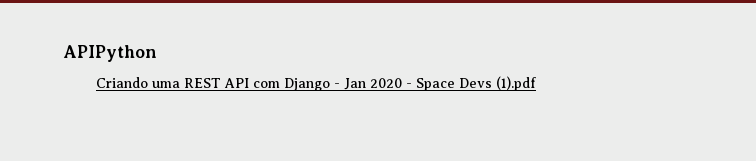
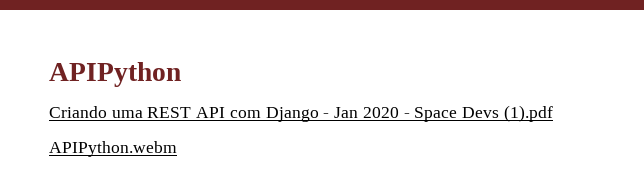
+ APIPython.webm

